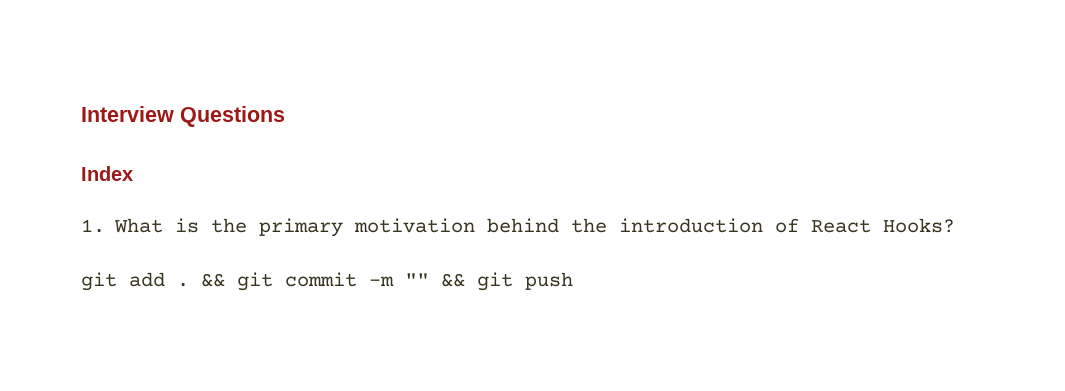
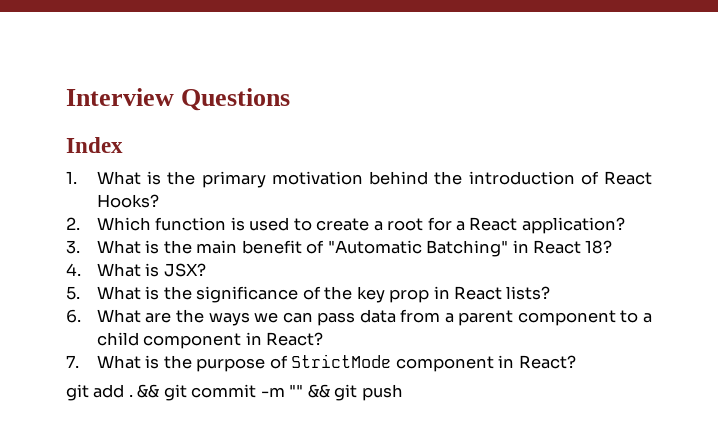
+ 2. Which function is used to create a root for a React application?
+ 3. What is the main benefit of "Automatic Batching" in React 18?
+ 4. What is JSX?
+ 5. What is the significance of the key prop in React lists?
+ 6. What are the ways we can pass data from a parent component to a child component in React?
+ 7. What is the purpose of StrictMode component in React?

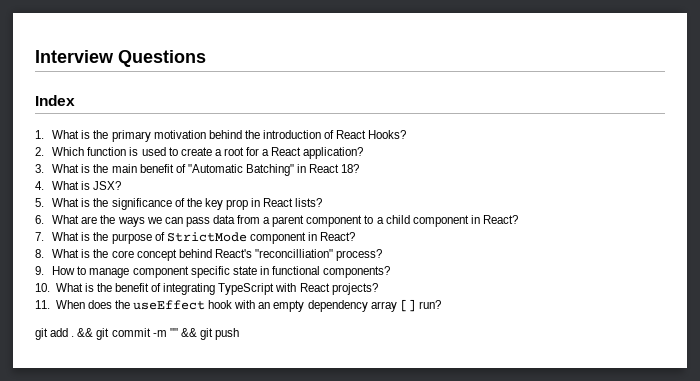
+ 8. What is the core concept behind React's "reconcilliation" process?
+ 9. How to manage component specific state in functional components?
+ 10. What is the benefit of integrating TypeScript with React projects?
+ 11. When does the useEffect hook with an empty dependency array [] run?

